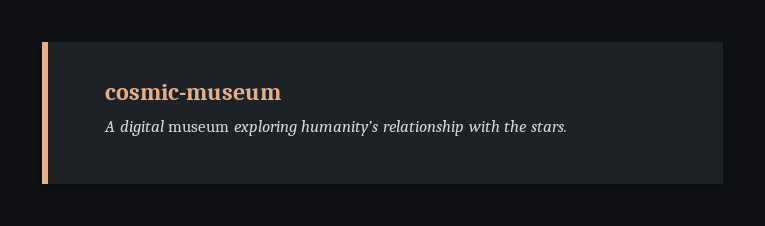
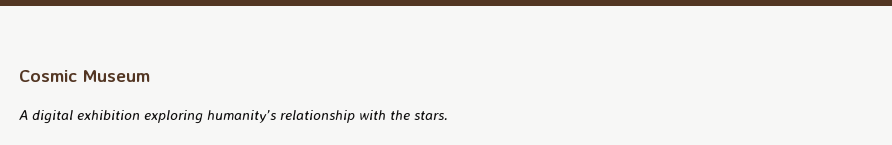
- cosmic-museum
+ Cosmic Museum
- A digital museum exploring humanity’s relationship with the stars.
+ A digital exhibition exploring humanity’s relationship with the stars.

